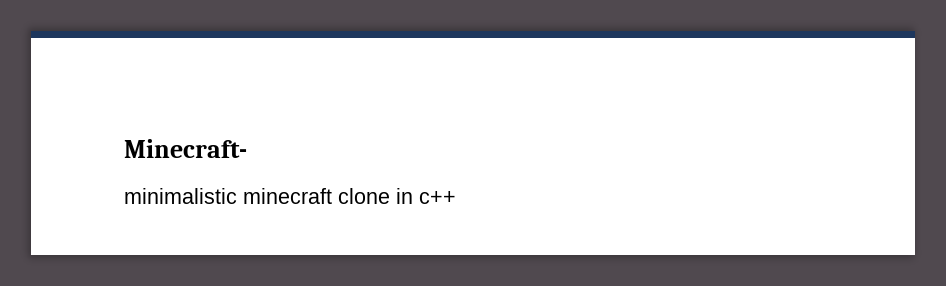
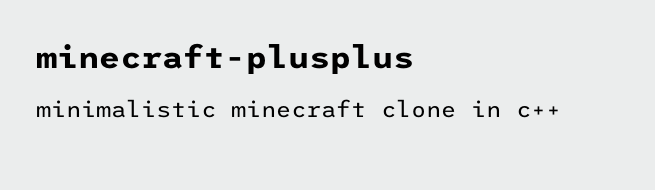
- Minecraft-
+ minecraft-plusplus

